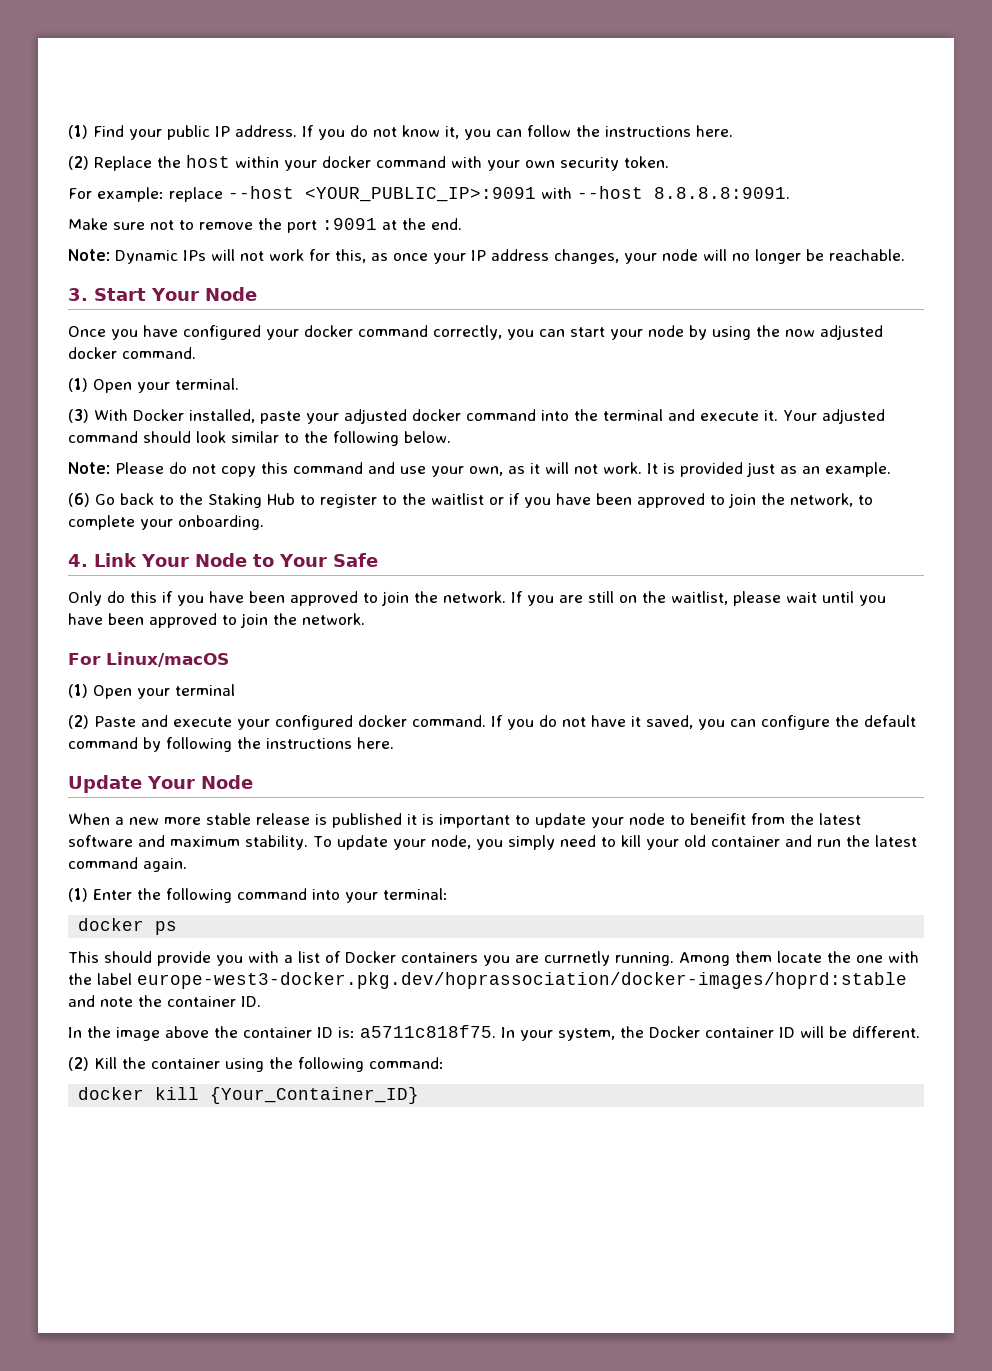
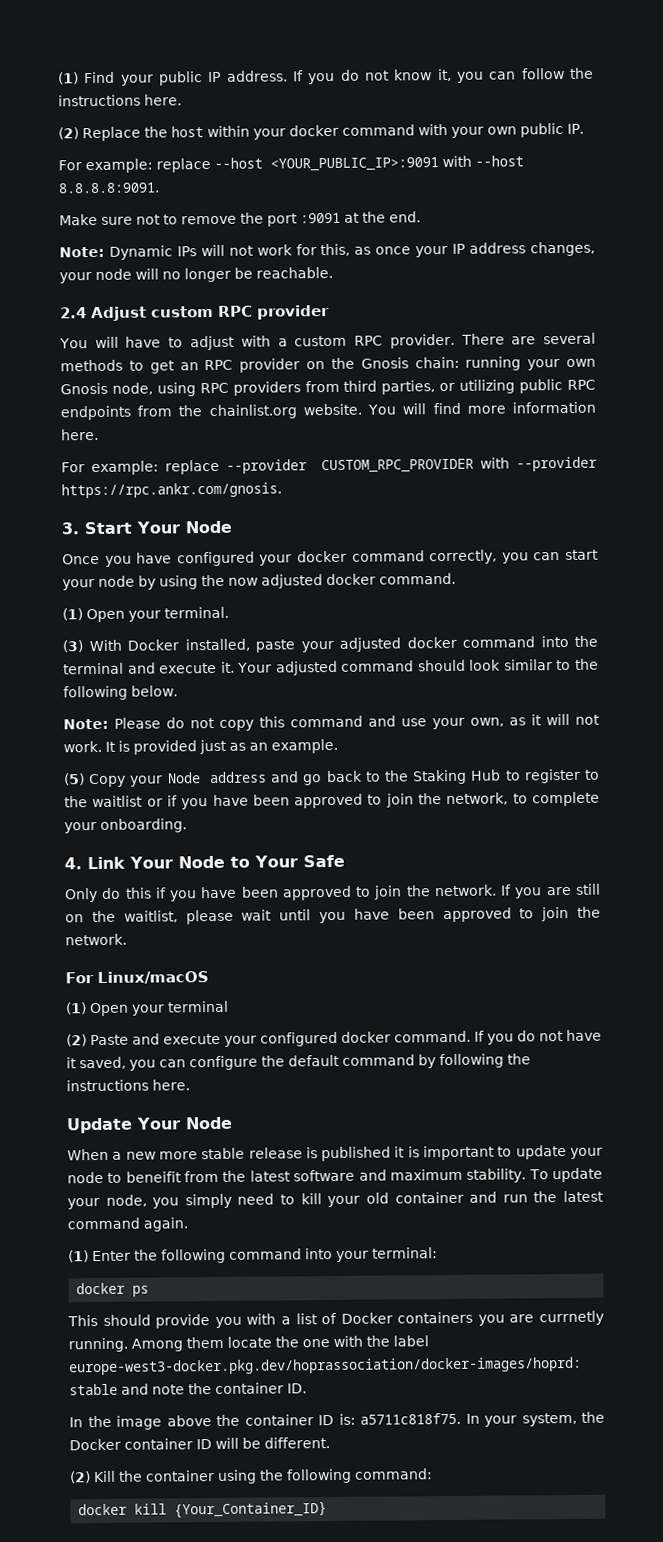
- (2) Replace the host within your docker command with your own security token.
+ (2) Replace the host within your docker command with your own public IP.
+ 2.4 Adjust custom RPC provider
+ You will have to adjust with a custom RPC provider. There are several methods to get an RPC provider on the Gnosis chain: running your own Gnosis node, using RPC providers from third parties, or utilizing public RPC endpoints from the chainlist.org website. You will find more information here.
+ For example: replace --provider CUSTOM_RPC_PROVIDER with --provider https://rpc.ankr.com/gnosis.
- (6) Go back to the Staking Hub to register to the waitlist or if you have been approved to join the network, to complete your onboarding.
+ (5) Copy your Node address and go back to the Staking Hub to register to the waitlist or if you have been approved to join the network, to complete your onboarding.

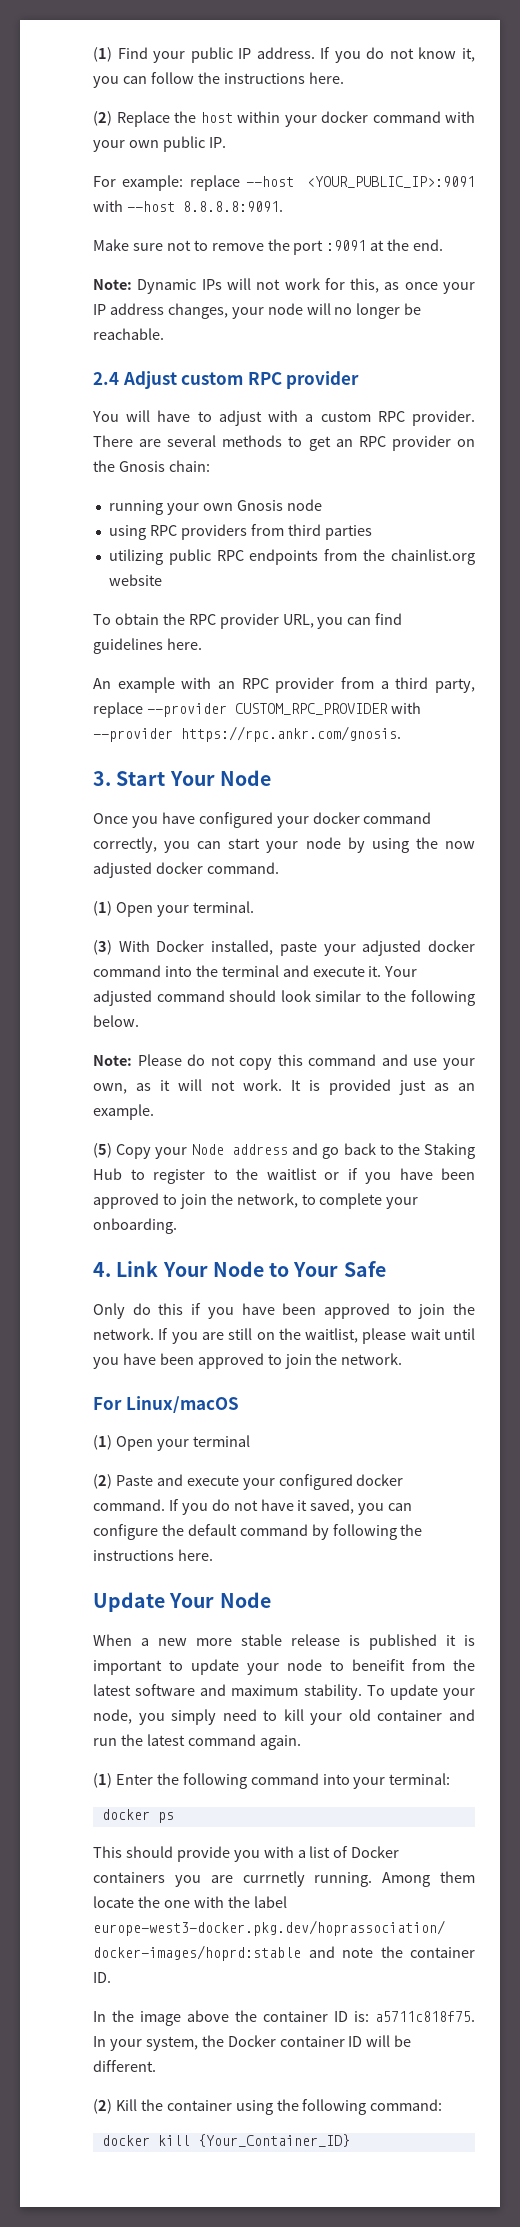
- There are several methods to get an RPC provider on the Gnosis chain: running your own Gnosis node, using RPC providers from third parties, or utilizing public RPC endpoints from the chainlist.org website. You will find more information here.
- For example: replace --provider CUSTOM_RPC_PROVIDER with --provider https://rpc.ankr.com/gnosis.
+ There are several methods to get an RPC provider on the Gnosis chain:
+ running your own Gnosis node
+ using RPC providers from third parties
+ utilizing public RPC endpoints from the chainlist.org website
+ To obtain the RPC provider URL, you can find guidelines here.
+ An example with an RPC provider from a third party, replace --provider CUSTOM_RPC_PROVIDER with --provider https://rpc.ankr.com/gnosis.

